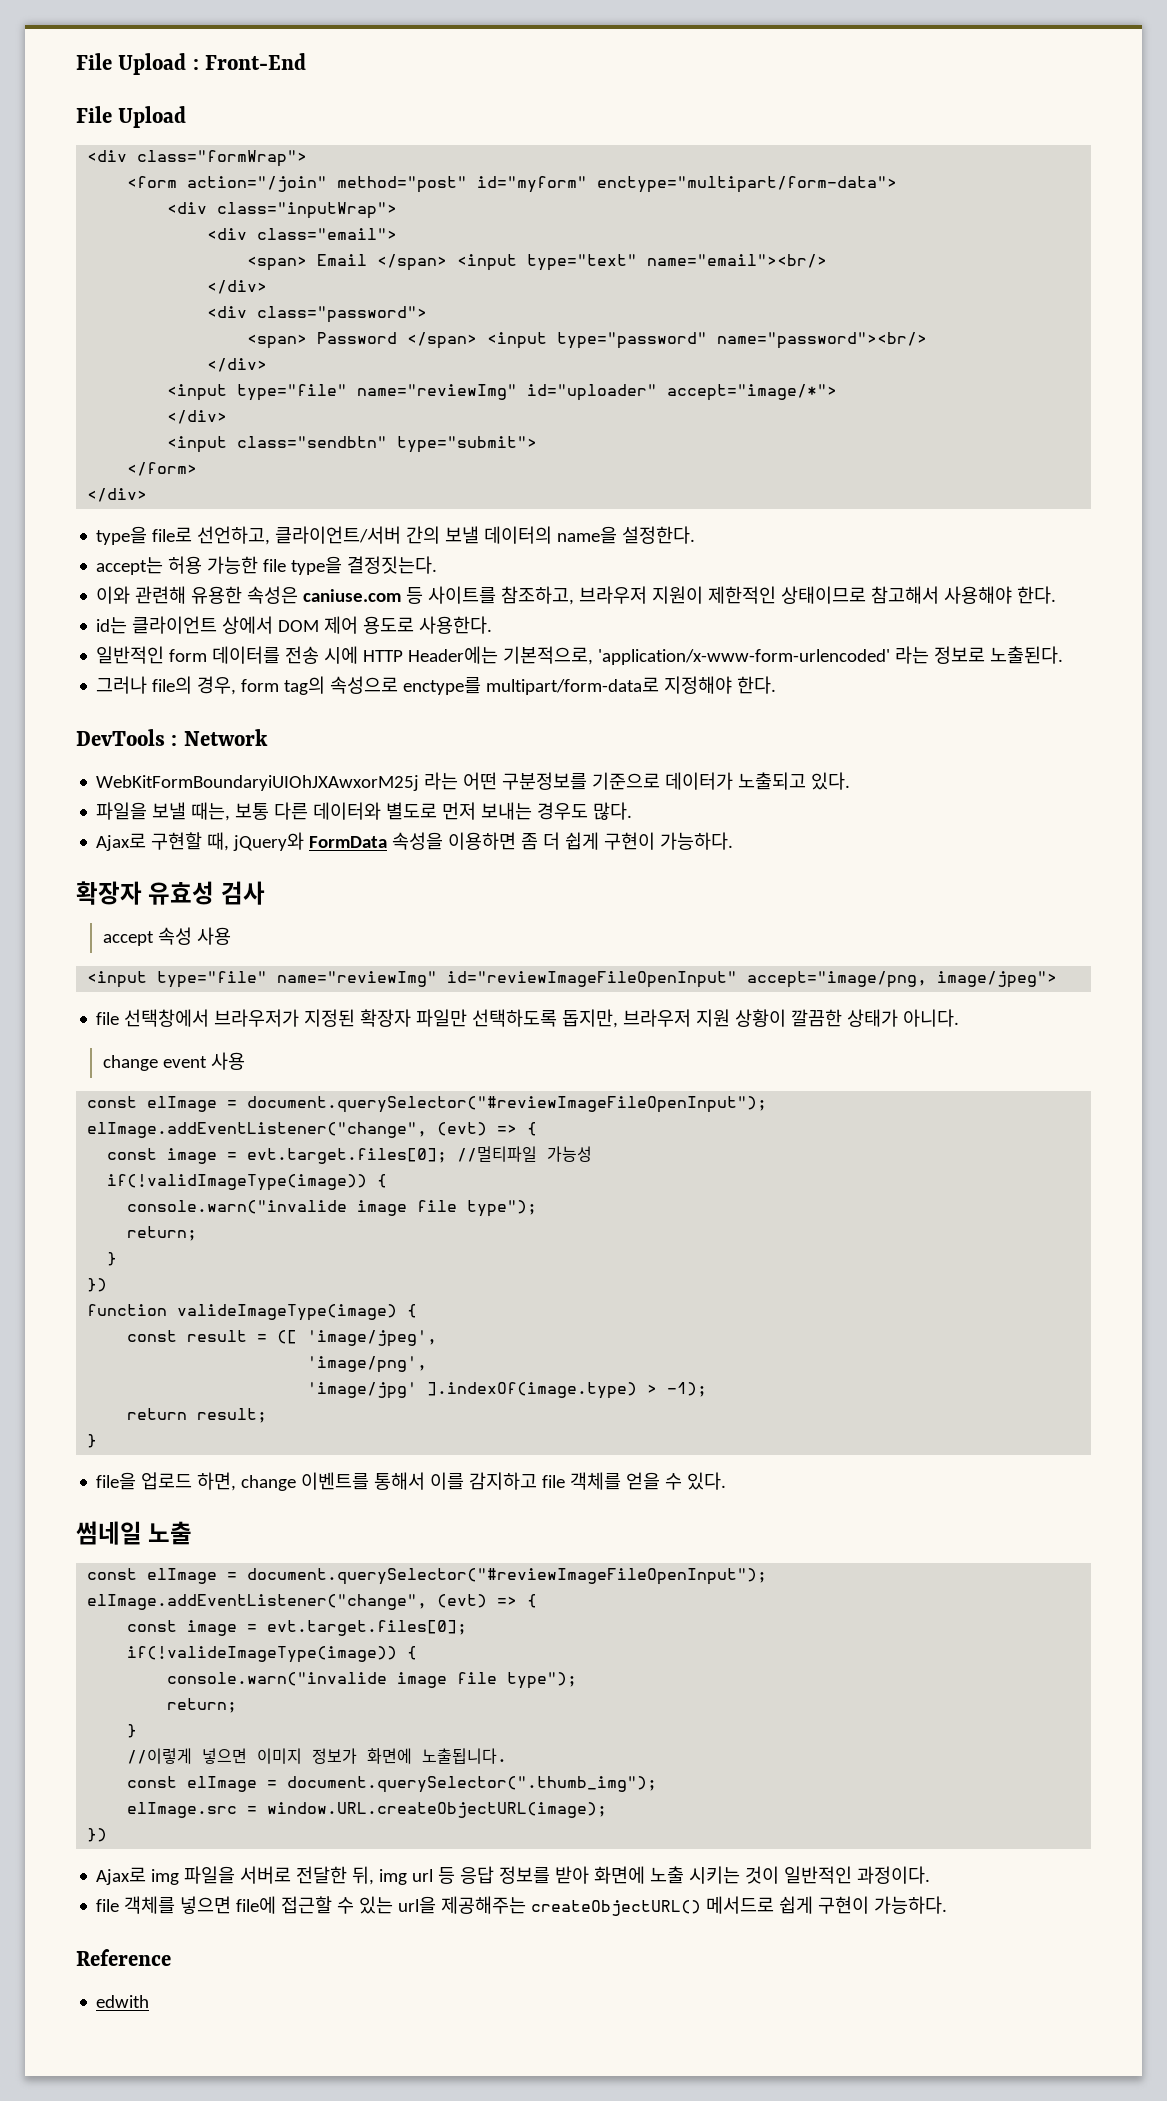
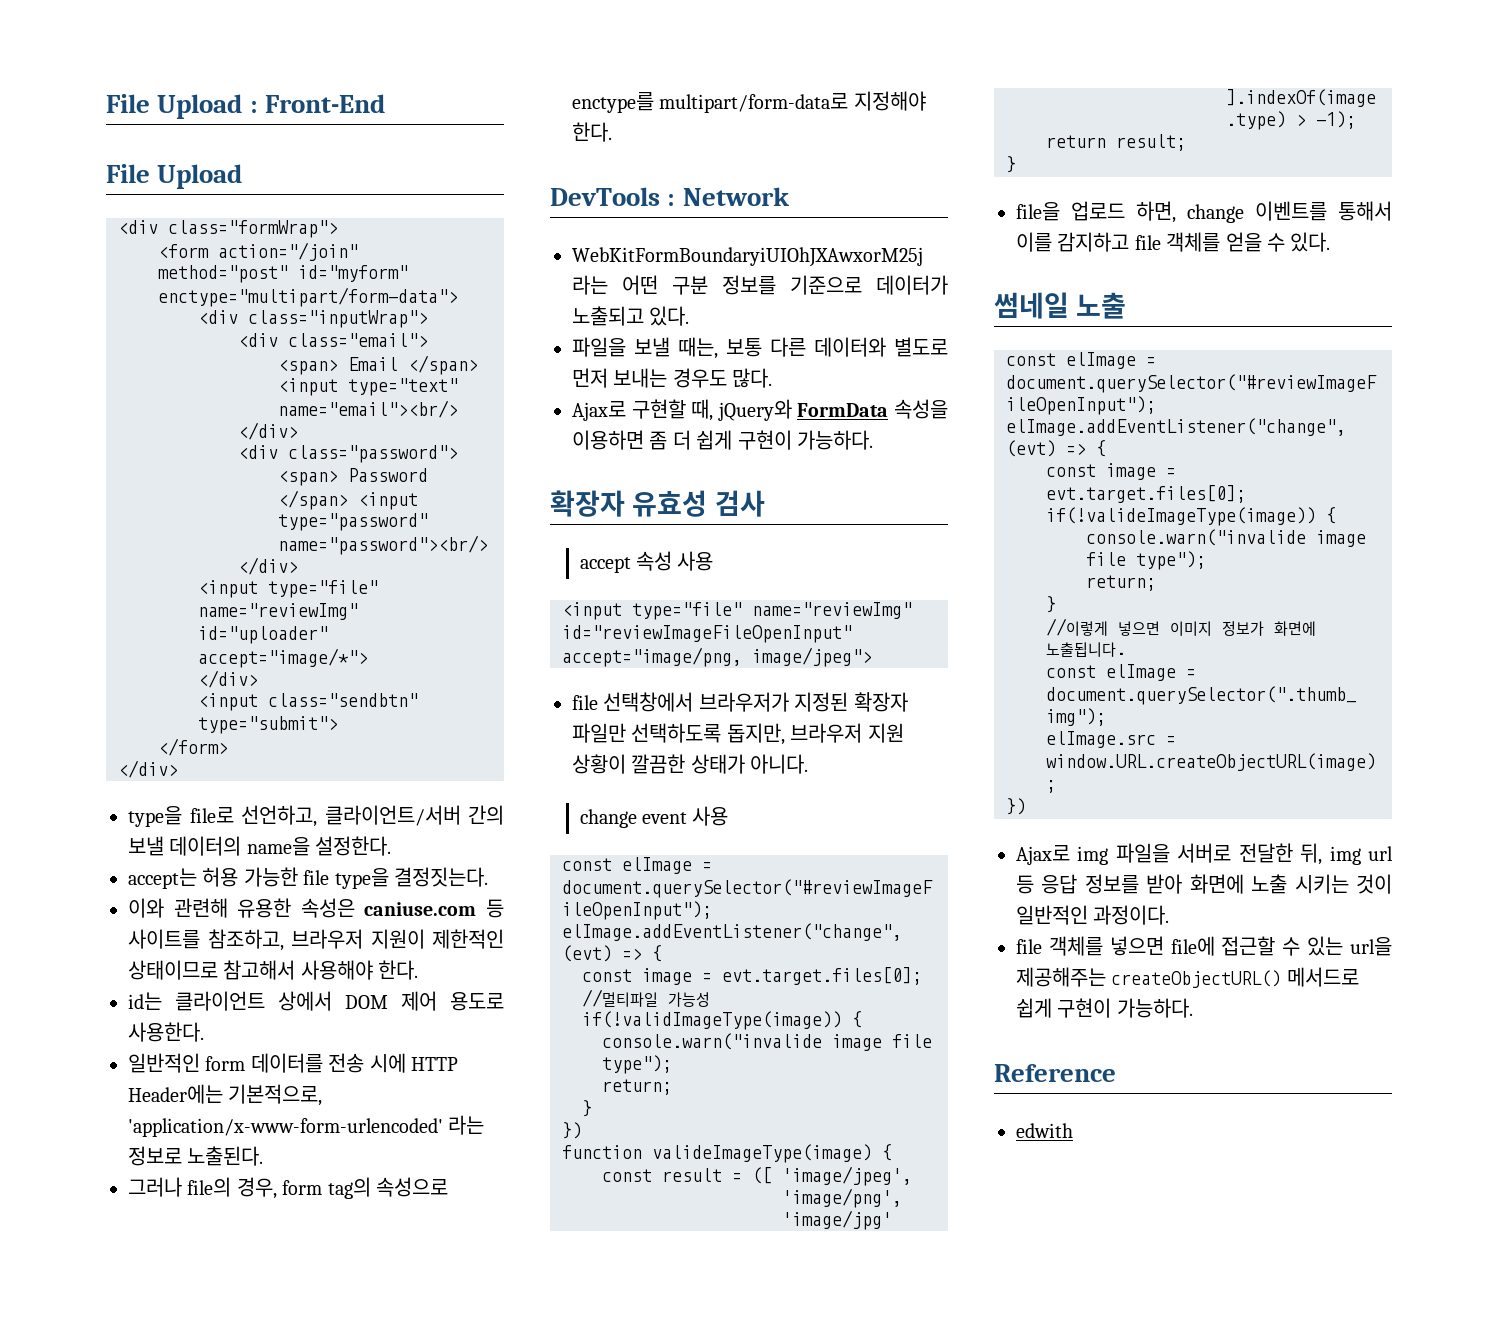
- WebKitFormBoundaryiUIOhJXAwxorM25j 라는 어떤 구분정보를 기준으로 데이터가 노출되고 있다.
+ WebKitFormBoundaryiUIOhJXAwxorM25j 라는 어떤 구분 정보를 기준으로 데이터가 노출되고 있다.

